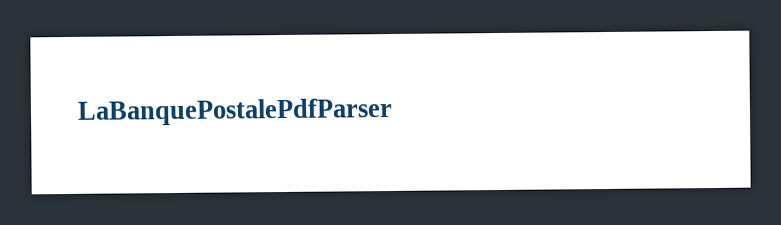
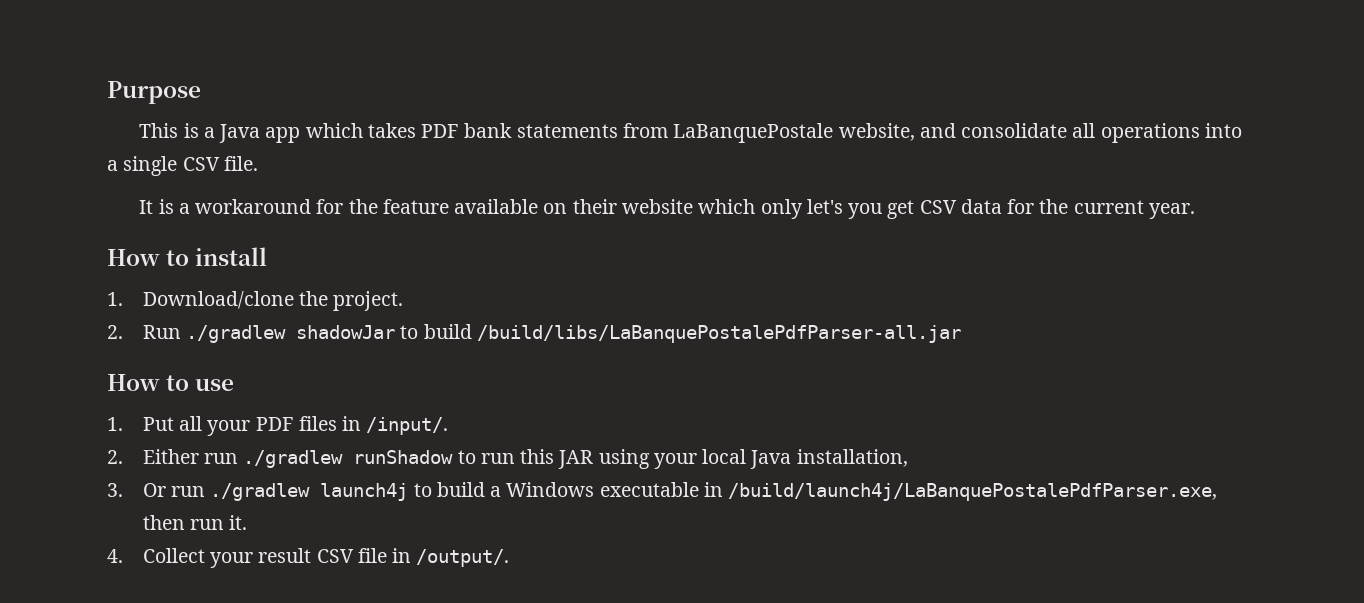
- LaBanquePostalePdfParser
+ Purpose
+ This is a Java app which takes PDF bank statements from LaBanquePostale website, and consolidate all operations into a single CSV file.
+ It is a workaround for the feature available on their website which only let's you get CSV data for the current year.
+ How to install
+ 1. Download/clone the project.
+ 2. Run ./gradlew shadowJar to build /build/libs/LaBanquePostalePdfParser-all.jar
+ How to use
+ 1. Put all your PDF files in /input/.
+ 2. Either run ./gradlew runShadow to run this JAR using your local Java installation,
+ 3. Or run ./gradlew launch4j to build a Windows executable in /build/launch4j/LaBanquePostalePdfParser.exe, then run it.
+ 4. Collect your result CSV file in /output/.

